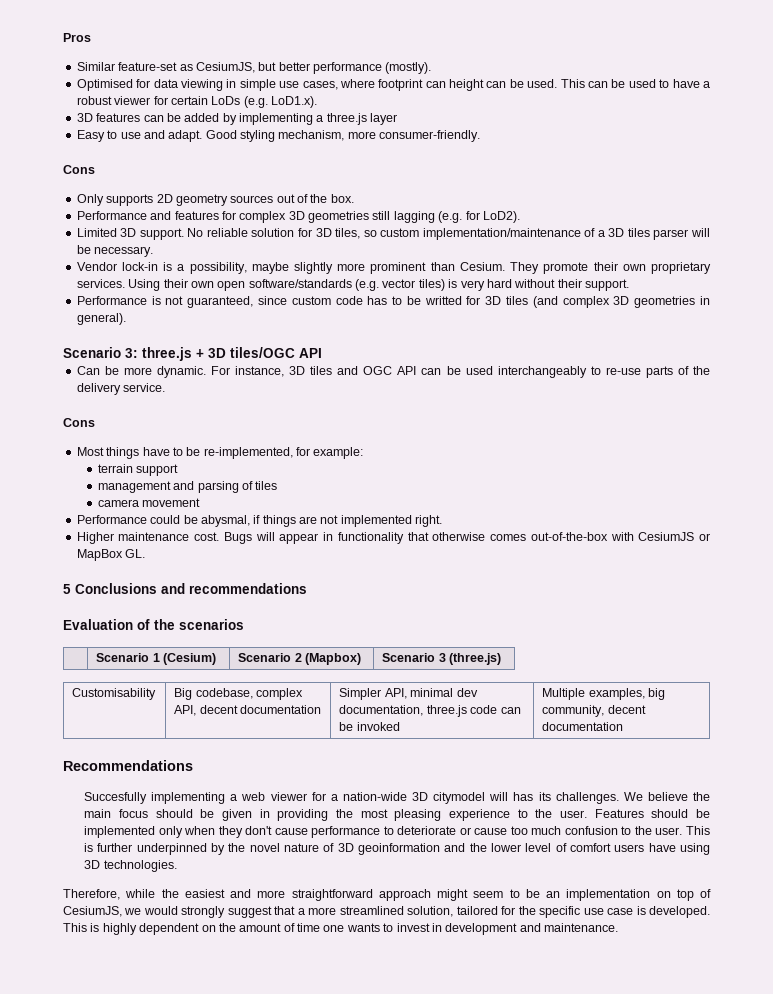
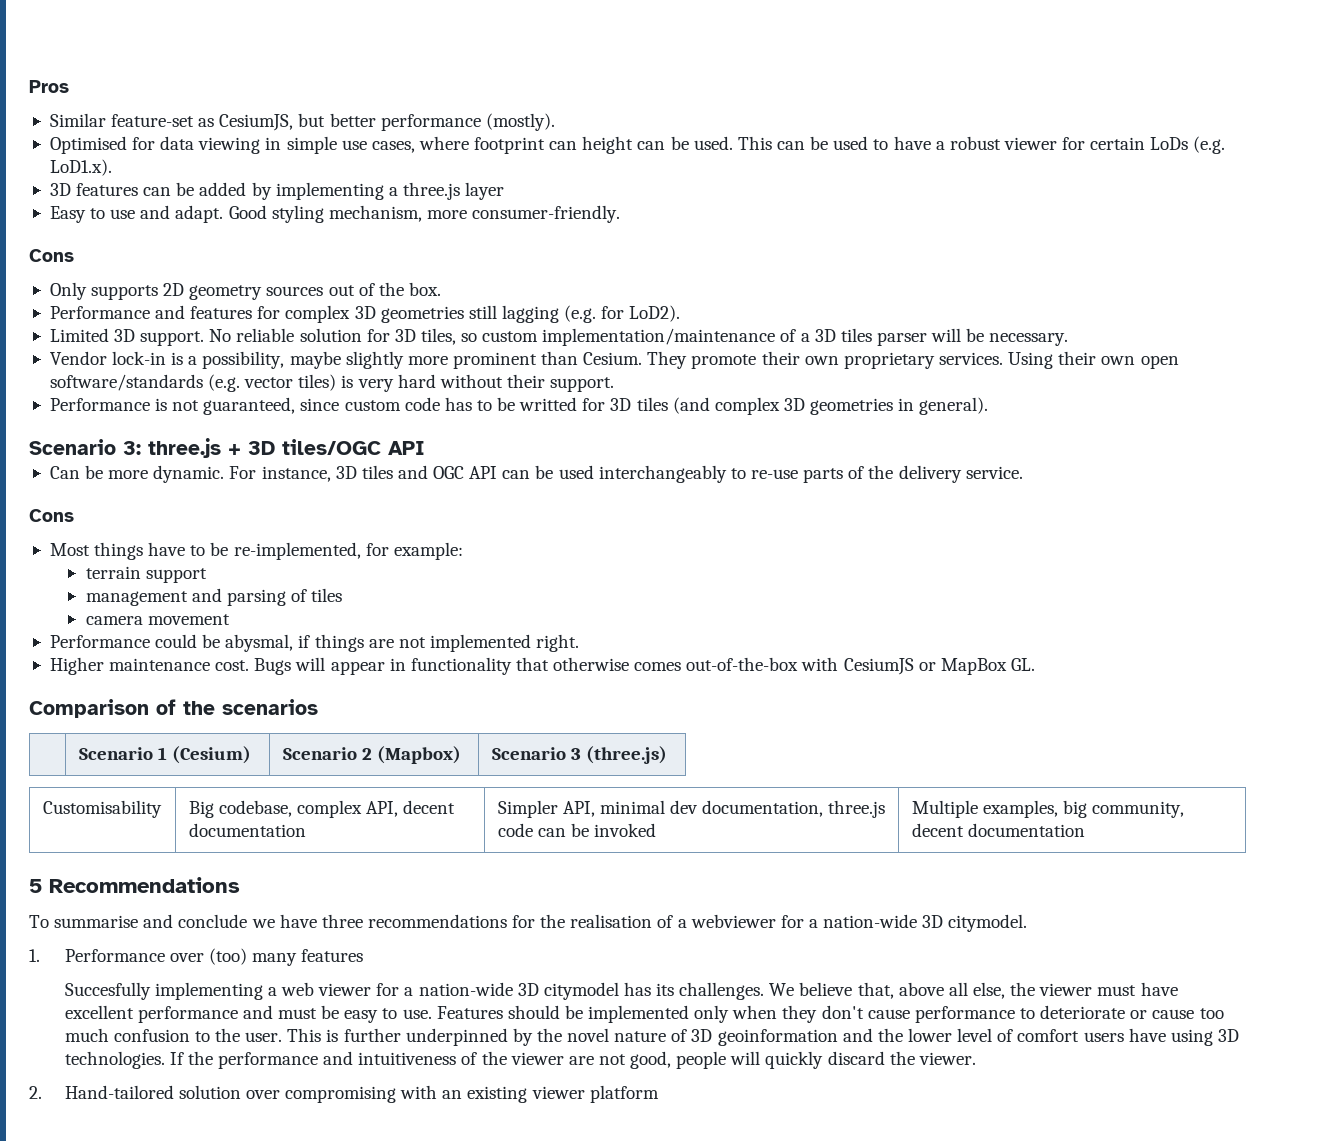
- 5 Conclusions and recommendations
- Evaluation of the scenarios
+ Comparison of the scenarios
- Recommendations
+ 5 Recommendations
+ To summarise and conclude we have three recommendations for the realisation of a webviewer for a nation-wide 3D citymodel.
+ 1. Performance over (too) many features
- Succesfully implementing a web viewer for a nation-wide 3D citymodel will has its challenges.
+ Succesfully implementing a web viewer for a nation-wide 3D citymodel has its challenges.
- We believe the main focus should be given in providing the most pleasing experience to the user.
+ We believe that, above all else, the viewer must have excellent performance and must be easy to use.
- This is further underpinned by the novel nature of 3D geoinformation and the lower level of comfort users have using 3D technologies.
- Therefore, while the easiest and more straightforward approach might seem to be an implementation on top of CesiumJS, we would strongly suggest that a more streamlined solution, tailored for the specific use case is developed. This is highly dependent on the amount of time one wants to invest in development and maintenance.
+ This is further underpinned by the novel nature of 3D geoinformation and the lower level of comfort users have using 3D technologies. If the performance and intuitiveness of the viewer are not good, people will quickly discard the viewer.
+ 2. Hand-tailored solution over compromising with an existing viewer platform

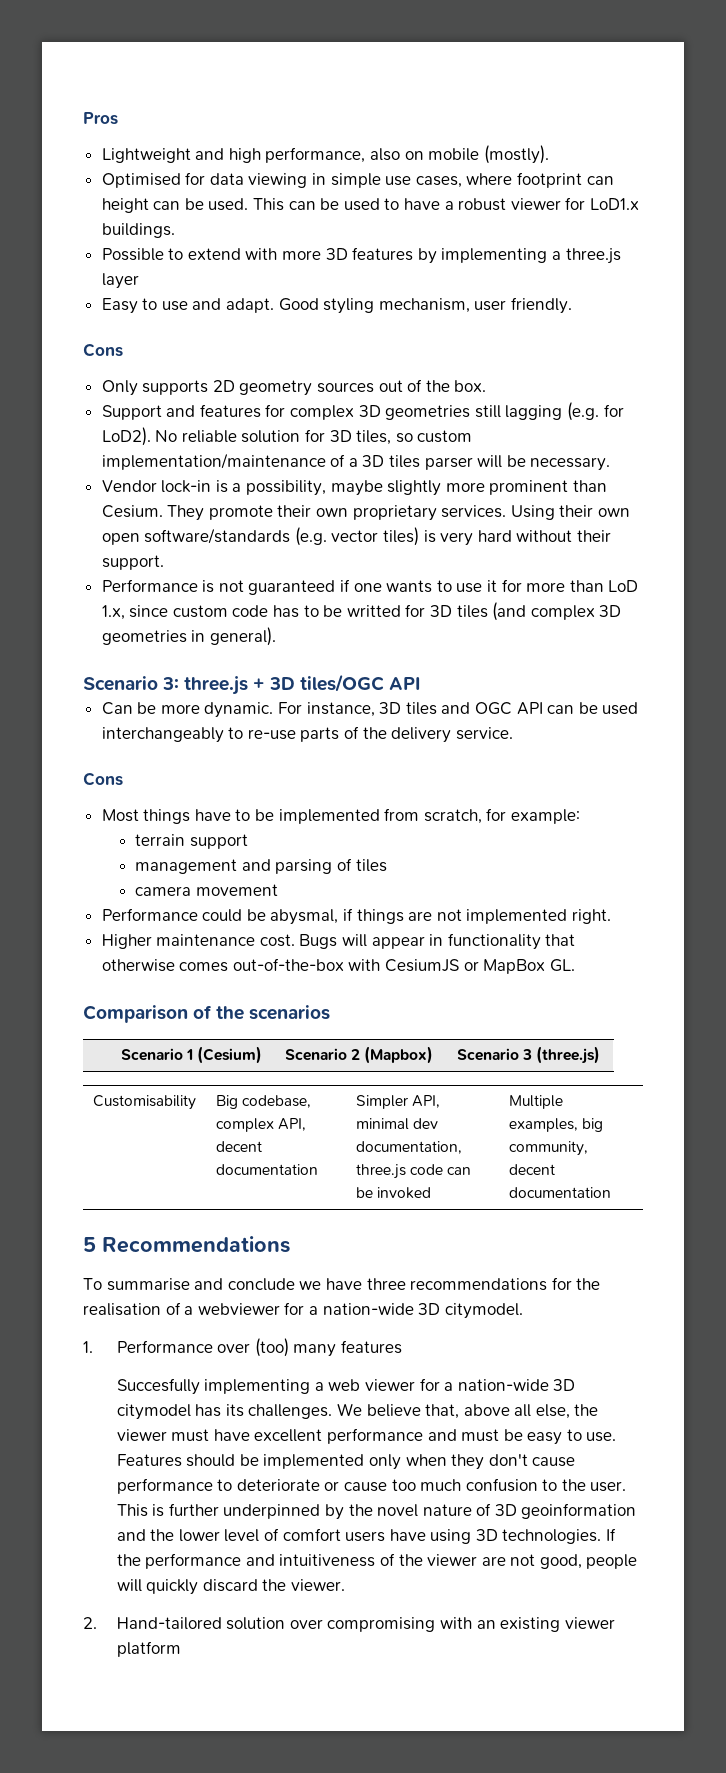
- Similar feature-set as CesiumJS, but better performance (mostly).
+ Lightweight and high performance, also on mobile (mostly).
- This can be used to have a robust viewer for certain LoDs (e.g. LoD1.x).
- 3D features can be added by implementing a three.js layer
+ This can be used to have a robust viewer for LoD1.x buildings.
+ Possible to extend with more 3D features by implementing a three.js layer
- Good styling mechanism, more consumer-friendly.
+ Good styling mechanism, user friendly.
- Performance and features for complex 3D geometries still lagging (e.g. for LoD2).
- Limited 3D support.
+ Support and features for complex 3D geometries still lagging (e.g. for LoD2).
- Performance is not guaranteed, since custom code has to be writted for 3D tiles (and complex 3D geometries in general).
+ Performance is not guaranteed if one wants to use it for more than LoD 1.x, since custom code has to be writted for 3D tiles (and complex 3D geometries in general).
- Most things have to be re-implemented, for example:
+ Most things have to be implemented from scratch, for example:

